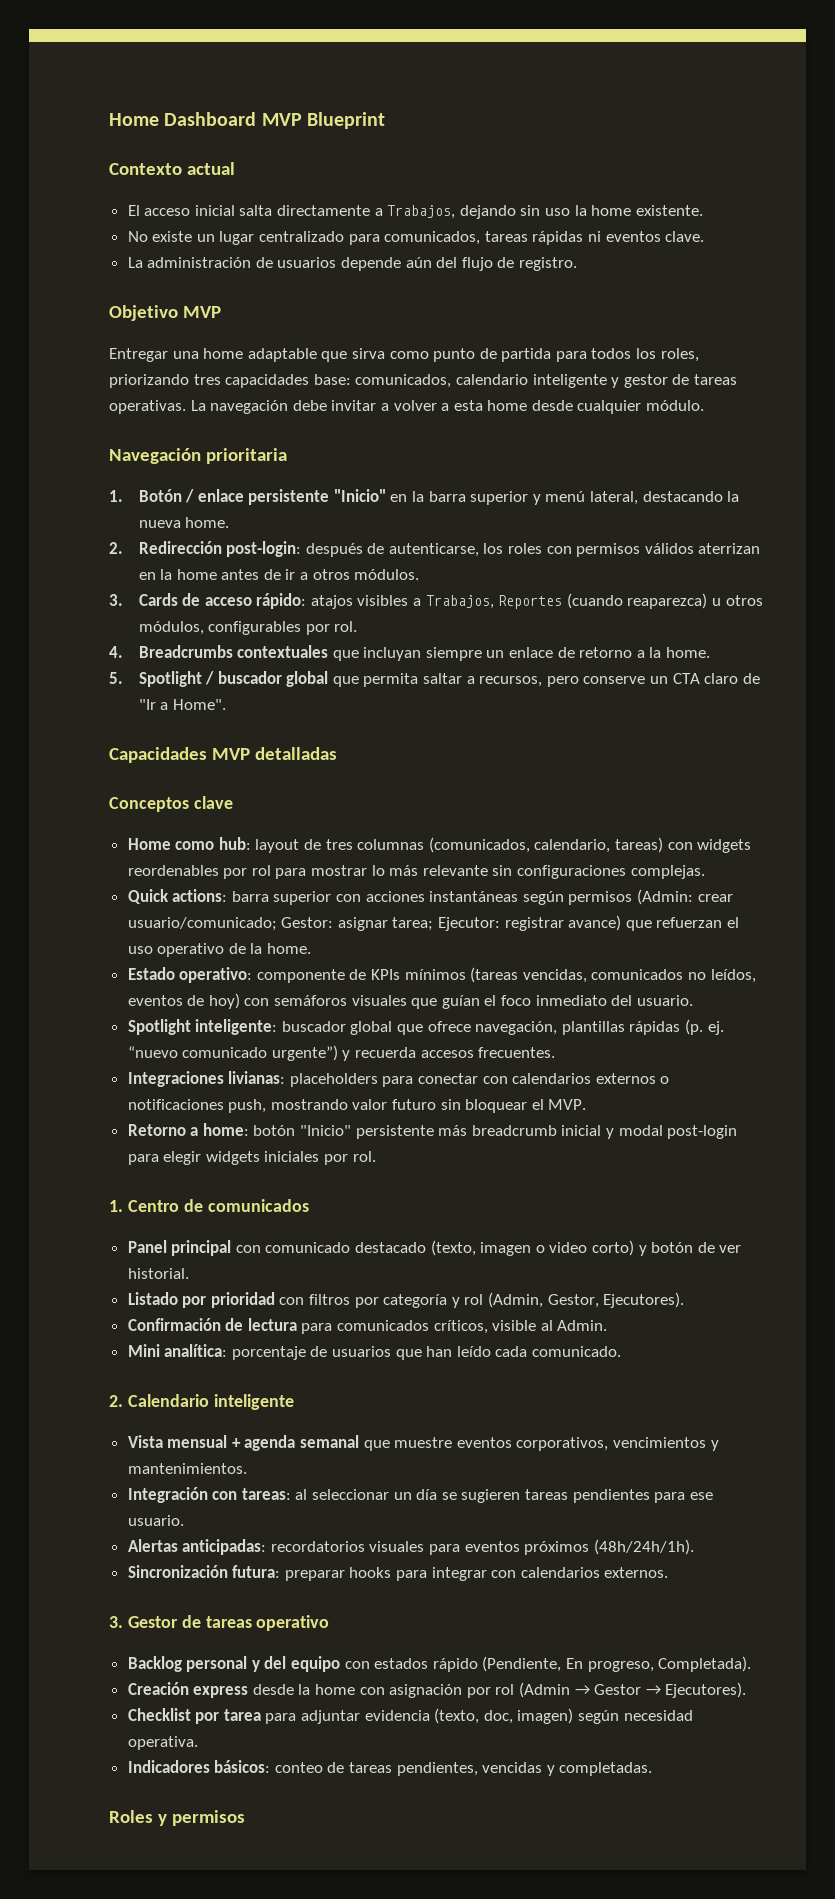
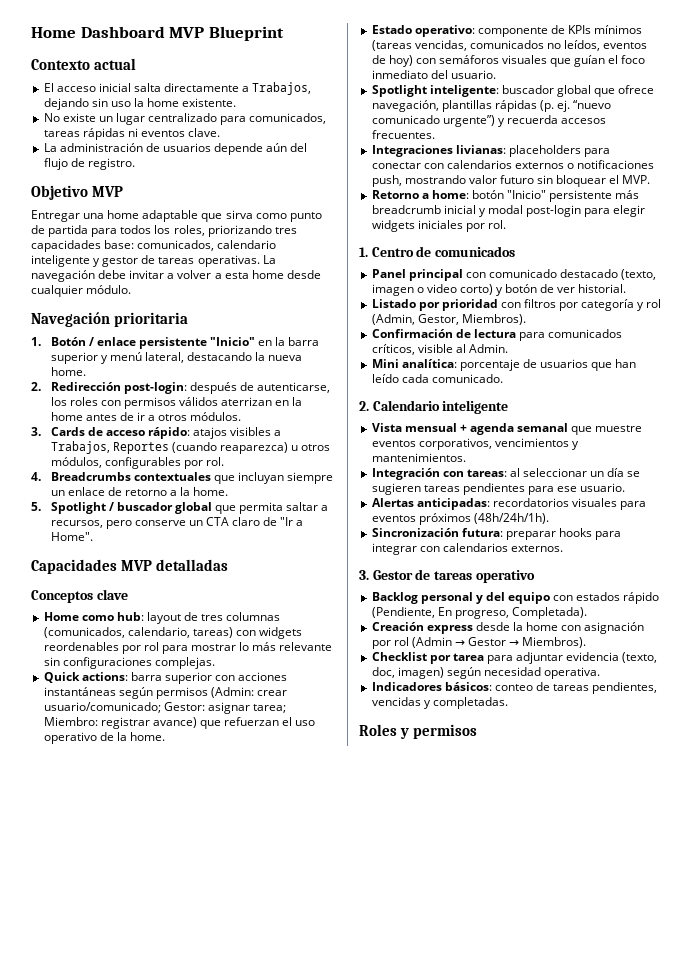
- Quick actions: barra superior con acciones instantáneas según permisos (Admin: crear usuario/comunicado; Gestor: asignar tarea; Ejecutor: registrar avance) que refuerzan el uso operativo de la home.
+ Quick actions: barra superior con acciones instantáneas según permisos (Admin: crear usuario/comunicado; Gestor: asignar tarea; Miembro: registrar avance) que refuerzan el uso operativo de la home.
- Listado por prioridad con filtros por categoría y rol (Admin, Gestor, Ejecutores).
+ Listado por prioridad con filtros por categoría y rol (Admin, Gestor, Miembros).
- Creación express desde la home con asignación por rol (Admin → Gestor → Ejecutores).
+ Creación express desde la home con asignación por rol (Admin → Gestor → Miembros).

